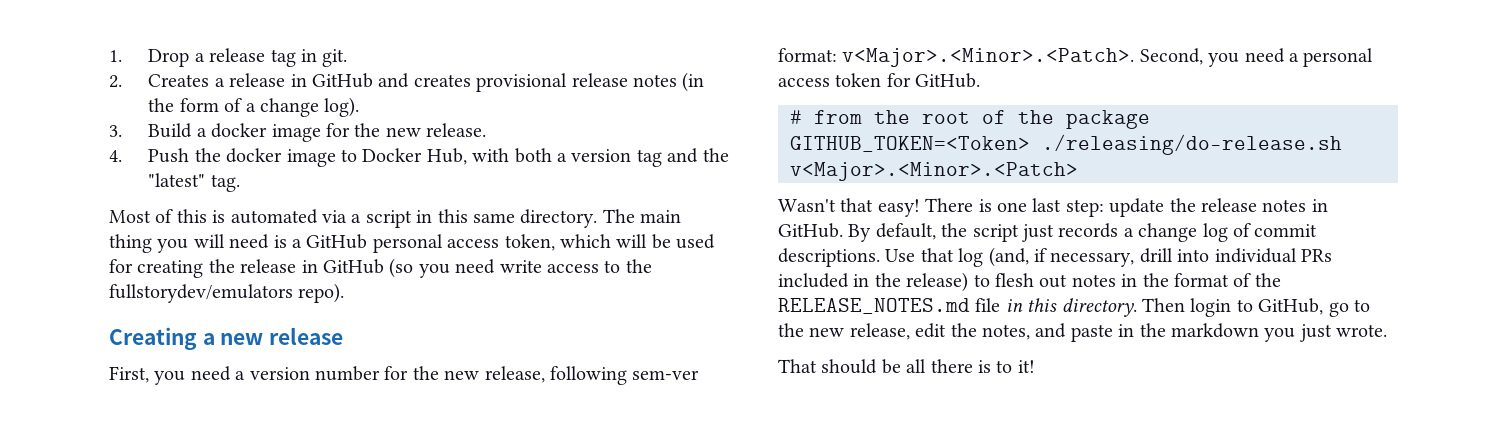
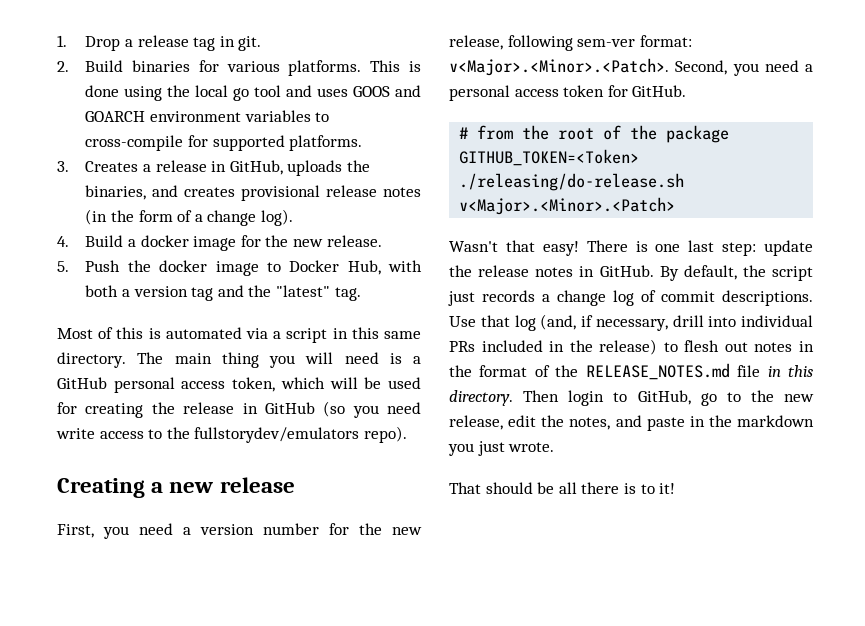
- 2. Creates a release in GitHub and creates provisional release notes (in the form of a change log).
+ 2. Build binaries for various platforms. This is done using the local go tool and uses GOOS and GOARCH environment variables to cross-compile for supported platforms.
+ 3. Creates a release in GitHub, uploads the binaries, and creates provisional release notes (in the form of a change log).
- 3. Build a docker image for the new release.
+ 4. Build a docker image for the new release.
- 4. Push the docker image to Docker Hub, with both a version tag and the "latest" tag.
+ 5. Push the docker image to Docker Hub, with both a version tag and the "latest" tag.

